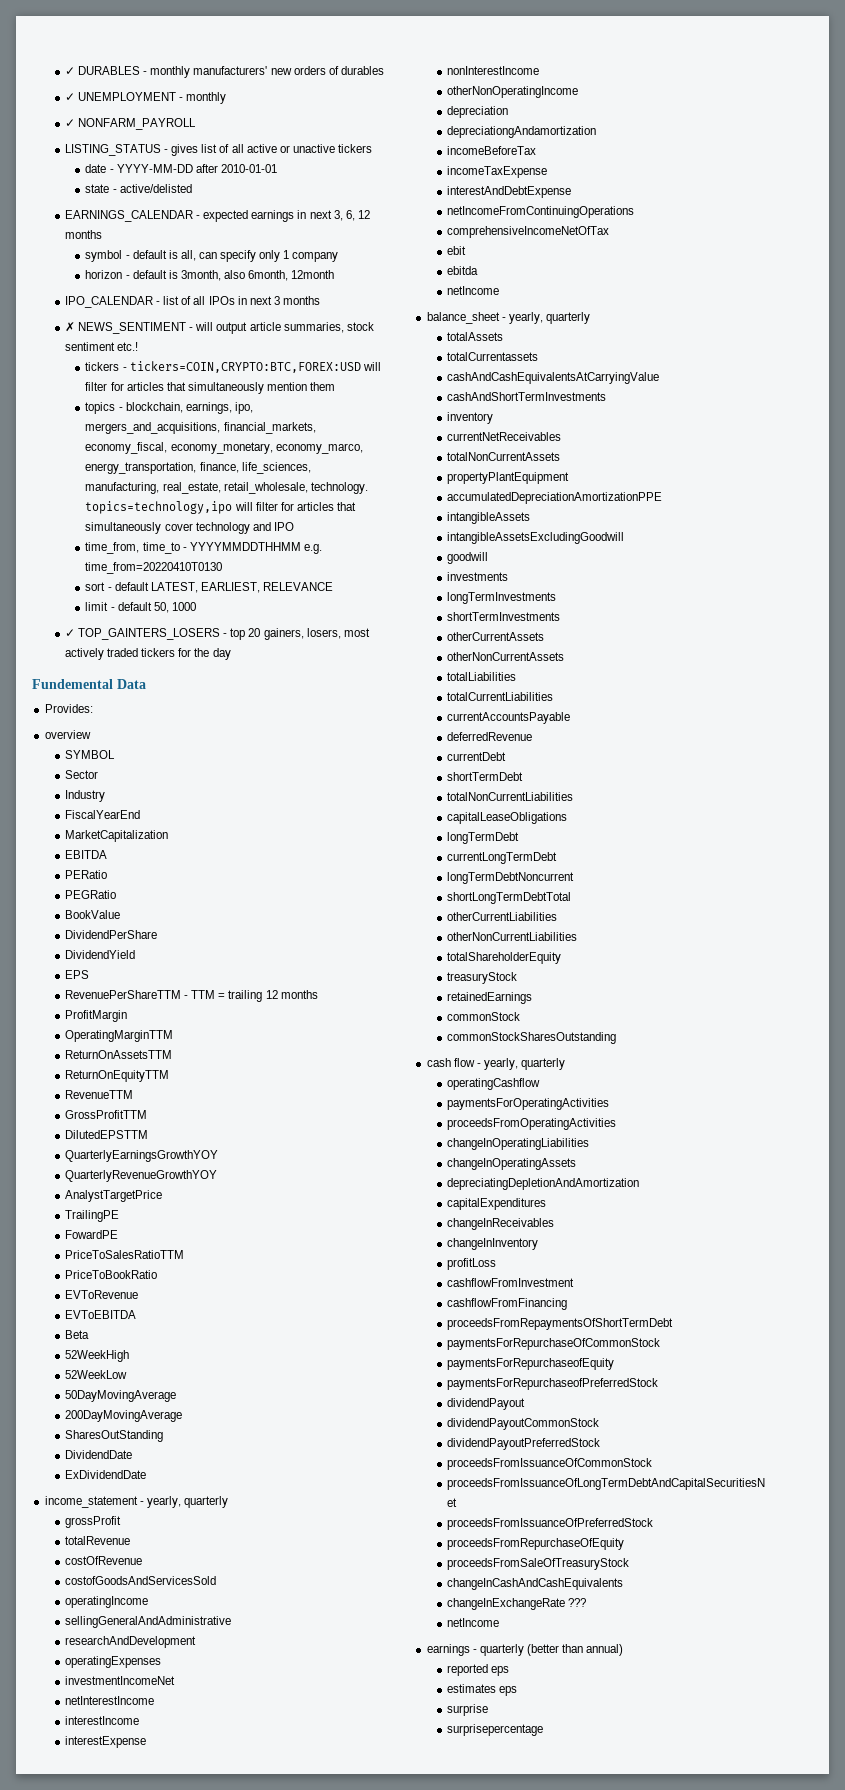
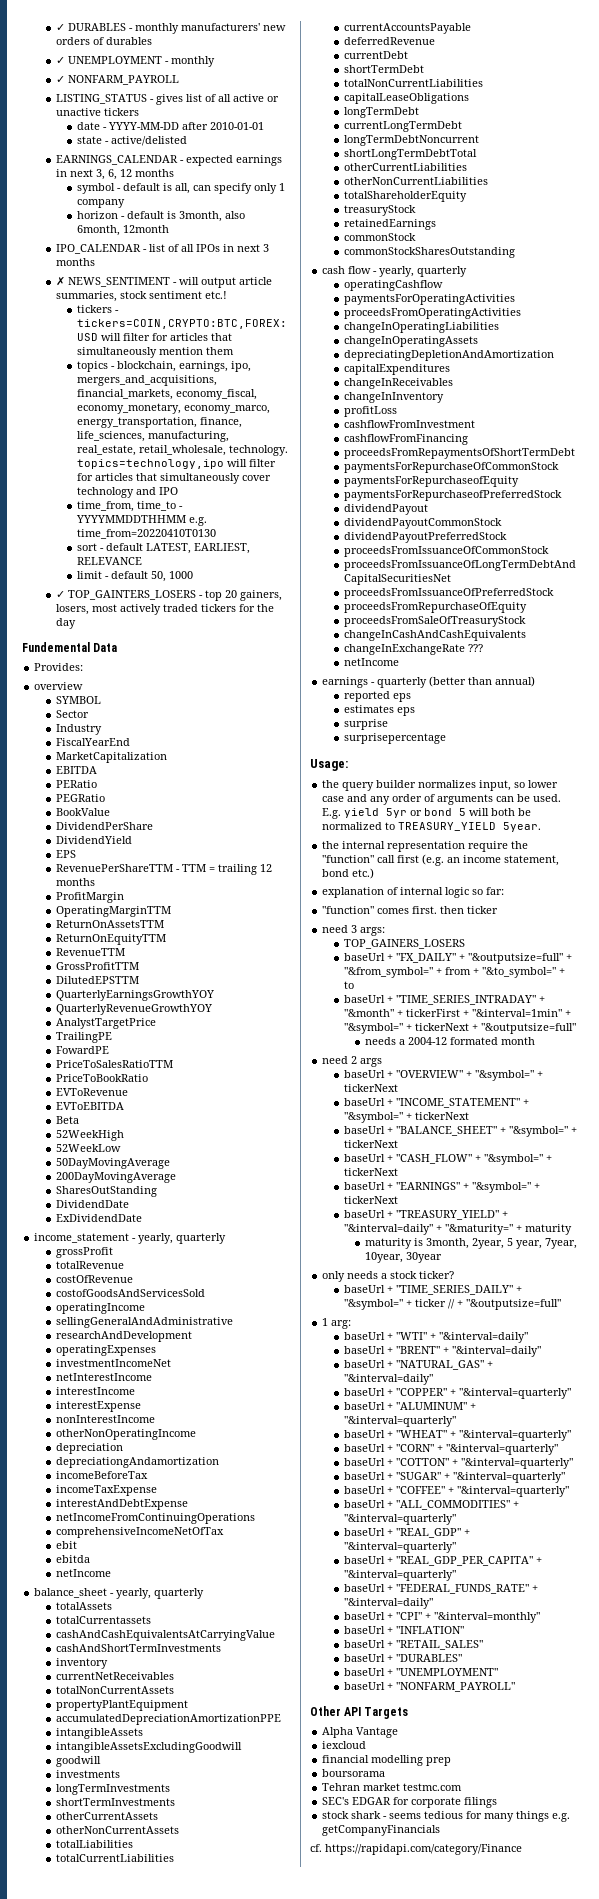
+ Usage:
+ the query builder normalizes input, so lower case and any order of arguments can be used. E.g. yield 5yr or bond 5 will both be normalized to TREASURY_YIELD 5year.
+ the internal representation require the "function" call first (e.g. an income statement, bond etc.)
+ explanation of internal logic so far:
+ "function" comes first. then ticker
+ need 3 args:
+ TOP_GAINERS_LOSERS
+ baseUrl + "FX_DAILY" + "&outputsize=full" + "&from_symbol=" + from + "&to_symbol=" + to
+ baseUrl + "TIME_SERIES_INTRADAY" + "&month" + tickerFirst + "&interval=1min" + "&symbol=" + tickerNext + "&outputsize=full"
+ needs a 2004-12 formated month
+ need 2 args
+ baseUrl + "OVERVIEW" + "&symbol=" + tickerNext
+ baseUrl + "INCOME_STATEMENT" + "&symbol=" + tickerNext
+ baseUrl + "BALANCE_SHEET" + "&symbol=" + tickerNext
+ baseUrl + "CASH_FLOW" + "&symbol=" + tickerNext
+ baseUrl + "EARNINGS" + "&symbol=" + tickerNext
+ baseUrl + "TREASURY_YIELD" + "&interval=daily" + "&maturity=" + maturity
+ maturity is 3month, 2year, 5 year, 7year, 10year, 30year
+ only needs a stock ticker?
+ baseUrl + "TIME_SERIES_DAILY" + "&symbol=" + ticker // + "&outputsize=full"
+ 1 arg:
+ baseUrl + "WTI" + "&interval=daily"
+ baseUrl + "BRENT" + "&interval=daily"
+ baseUrl + "NATURAL_GAS" + "&interval=daily"
+ baseUrl + "COPPER" + "&interval=quarterly"
+ baseUrl + "ALUMINUM" + "&interval=quarterly"
+ baseUrl + "WHEAT" + "&interval=quarterly"
+ baseUrl + "CORN" + "&interval=quarterly"
+ baseUrl + "COTTON" + "&interval=quarterly"
+ baseUrl + "SUGAR" + "&interval=quarterly"
+ baseUrl + "COFFEE" + "&interval=quarterly"
+ baseUrl + "ALL_COMMODITIES" + "&interval=quarterly"
+ baseUrl + "REAL_GDP" + "&interval=quarterly"
+ baseUrl + "REAL_GDP_PER_CAPITA" + "&interval=quarterly"
+ baseUrl + "FEDERAL_FUNDS_RATE" + "&interval=daily"
+ baseUrl + "CPI" + "&interval=monthly"
+ baseUrl + "INFLATION"
+ baseUrl + "RETAIL_SALES"
+ baseUrl + "DURABLES"
+ baseUrl + "UNEMPLOYMENT"
+ baseUrl + "NONFARM_PAYROLL"
+ Other API Targets
+ Alpha Vantage
+ iexcloud
+ financial modelling prep
+ boursorama
+ Tehran market testmc.com
+ SEC's EDGAR for corporate filings
+ stock shark - seems tedious for many things e.g. getCompanyFinancials
+ cf. https://rapidapi.com/category/Finance

